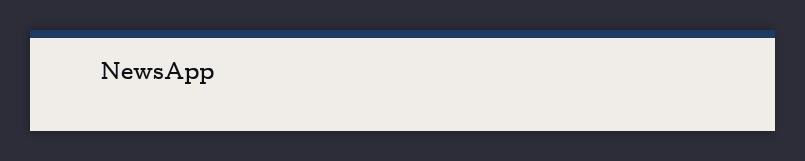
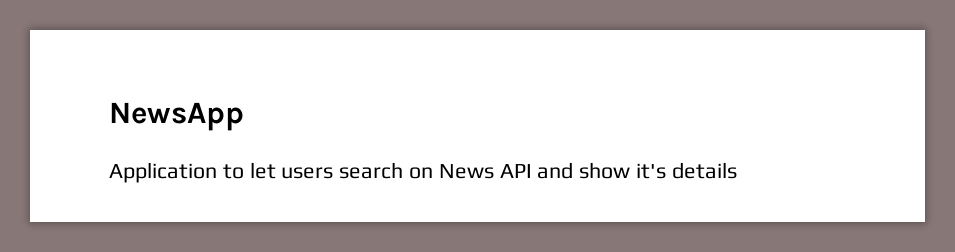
+ Application to let users search on News API and show it's details

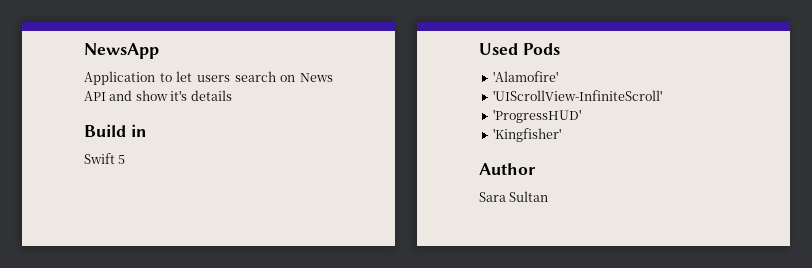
+ Build in
+ Swift 5
+ Used Pods
+ 'Alamofire'
+ 'UIScrollView-InfiniteScroll'
+ 'ProgressHUD'
+ 'Kingfisher'
+ Author
+ Sara Sultan

